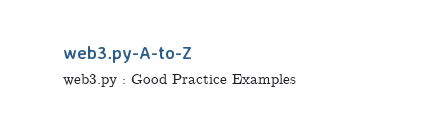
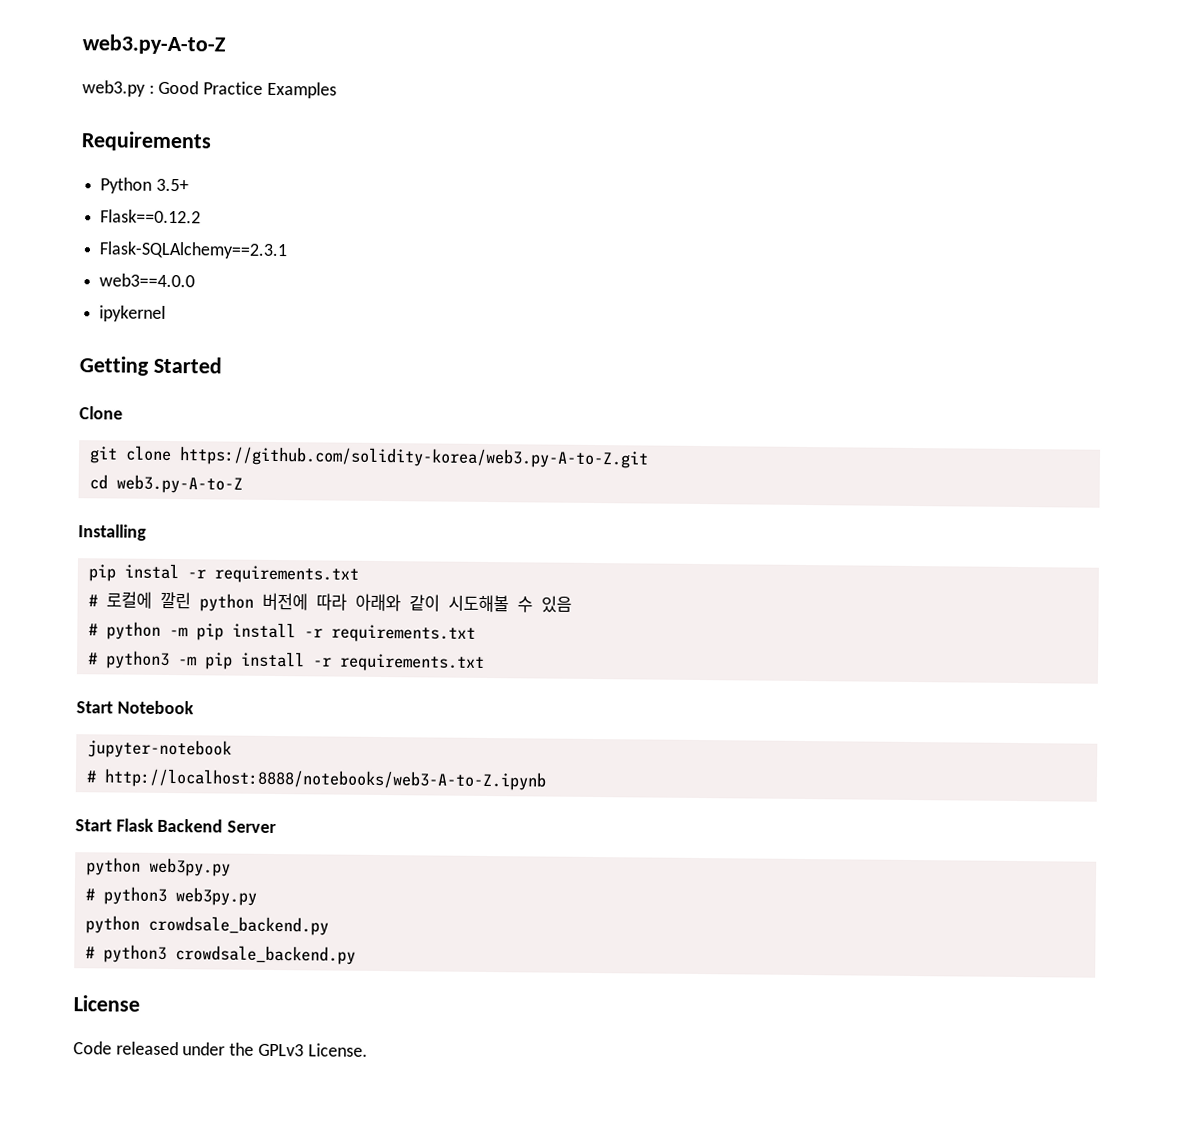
+ Requirements
+ Python 3.5+
+ Flask==0.12.2
+ Flask-SQLAlchemy==2.3.1
+ web3==4.0.0
+ ipykernel
+ Getting Started
+ Clone
+ git clone https://github.com/solidity-korea/web3.py-A-to-Z.git
+ cd web3.py-A-to-Z
+ Installing
+ pip instal -r requirements.txt
+ # 로컬에 깔린 python 버전에 따라 아래와 같이 시도해볼 수 있음
+ # python -m pip install -r requirements.txt
+ # python3 -m pip install -r requirements.txt
+ Start Notebook
+ jupyter-notebook
+ # http://localhost:8888/notebooks/web3-A-to-Z.ipynb
+ Start Flask Backend Server
+ python web3py.py
+ # python3 web3py.py
+ python crowdsale_backend.py
+ # python3 crowdsale_backend.py
+ License
+ Code released under the GPLv3 License.

